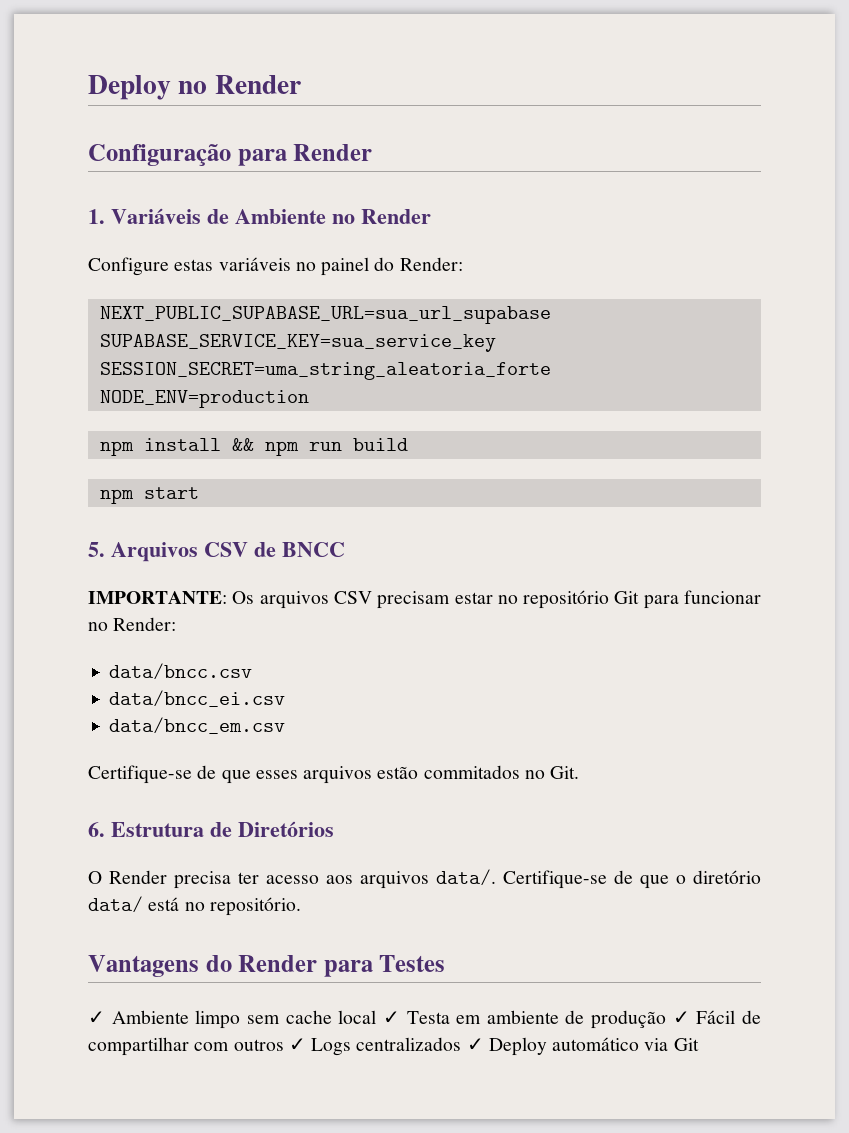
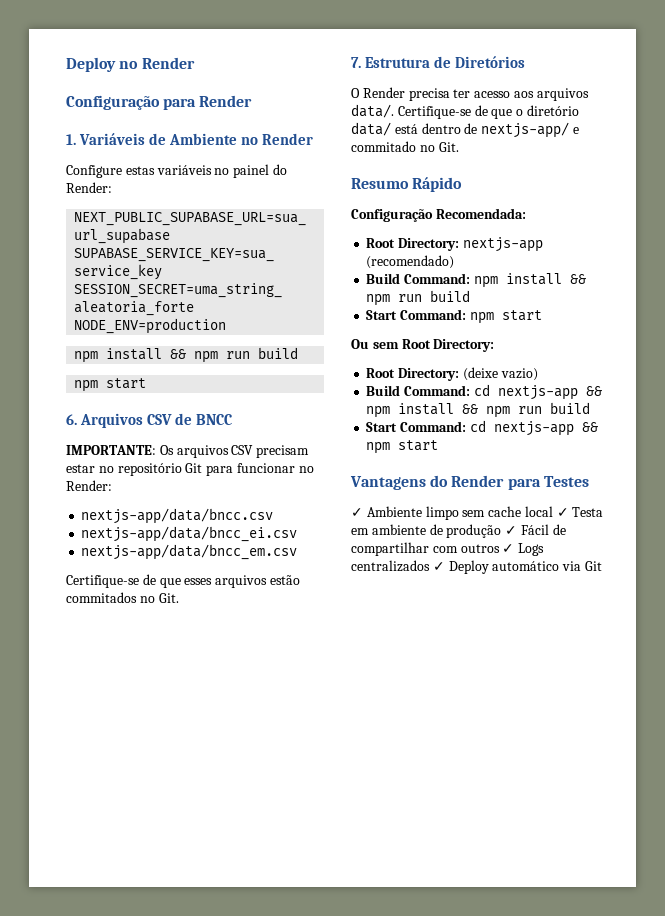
- 5. Arquivos CSV de BNCC
+ 6. Arquivos CSV de BNCC
- data/bncc.csv
- data/bncc_ei.csv
- data/bncc_em.csv
+ nextjs-app/data/bncc.csv
+ nextjs-app/data/bncc_ei.csv
+ nextjs-app/data/bncc_em.csv
- 6. Estrutura de Diretórios
+ 7. Estrutura de Diretórios
- Certifique-se de que o diretório data/ está no repositório.
+ Certifique-se de que o diretório data/ está dentro de nextjs-app/ e commitado no Git.
+ Resumo Rápido
+ Configuração Recomendada:
+ Root Directory: nextjs-app (recomendado)
+ Build Command: npm install && npm run build
+ Start Command: npm start
+ Ou sem Root Directory:
+ Root Directory: (deixe vazio)
+ Build Command: cd nextjs-app && npm install && npm run build
+ Start Command: cd nextjs-app && npm start

